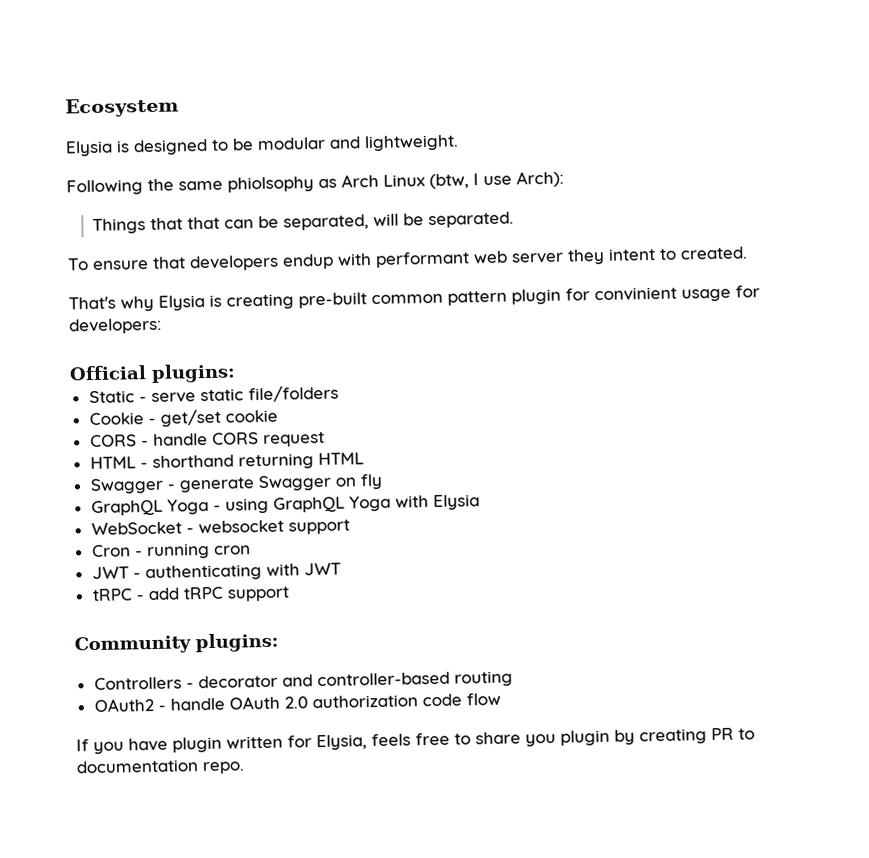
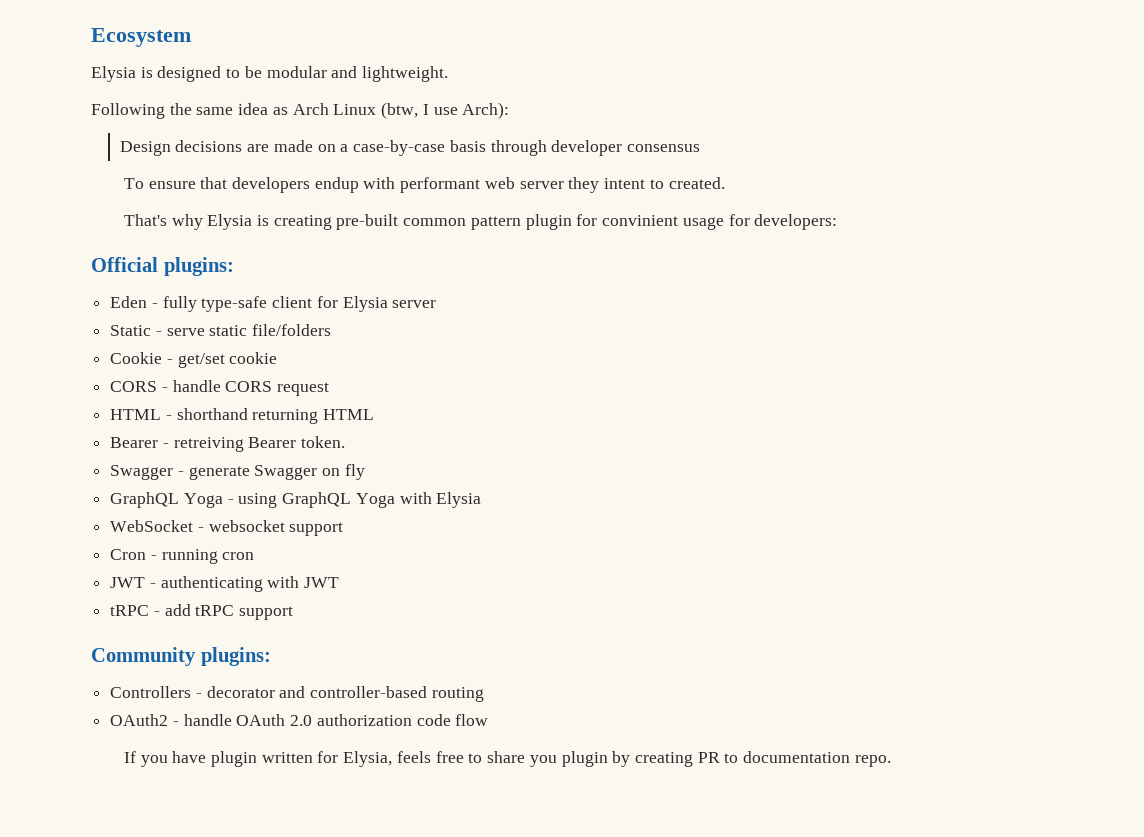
- Following the same phiolsophy as Arch Linux (btw, I use Arch):
+ Following the same idea as Arch Linux (btw, I use Arch):
- Things that that can be separated, will be separated.
+ Design decisions are made on a case-by-case basis through developer consensus
+ Eden - fully type-safe client for Elysia server
+ Bearer - retreiving Bearer token.

